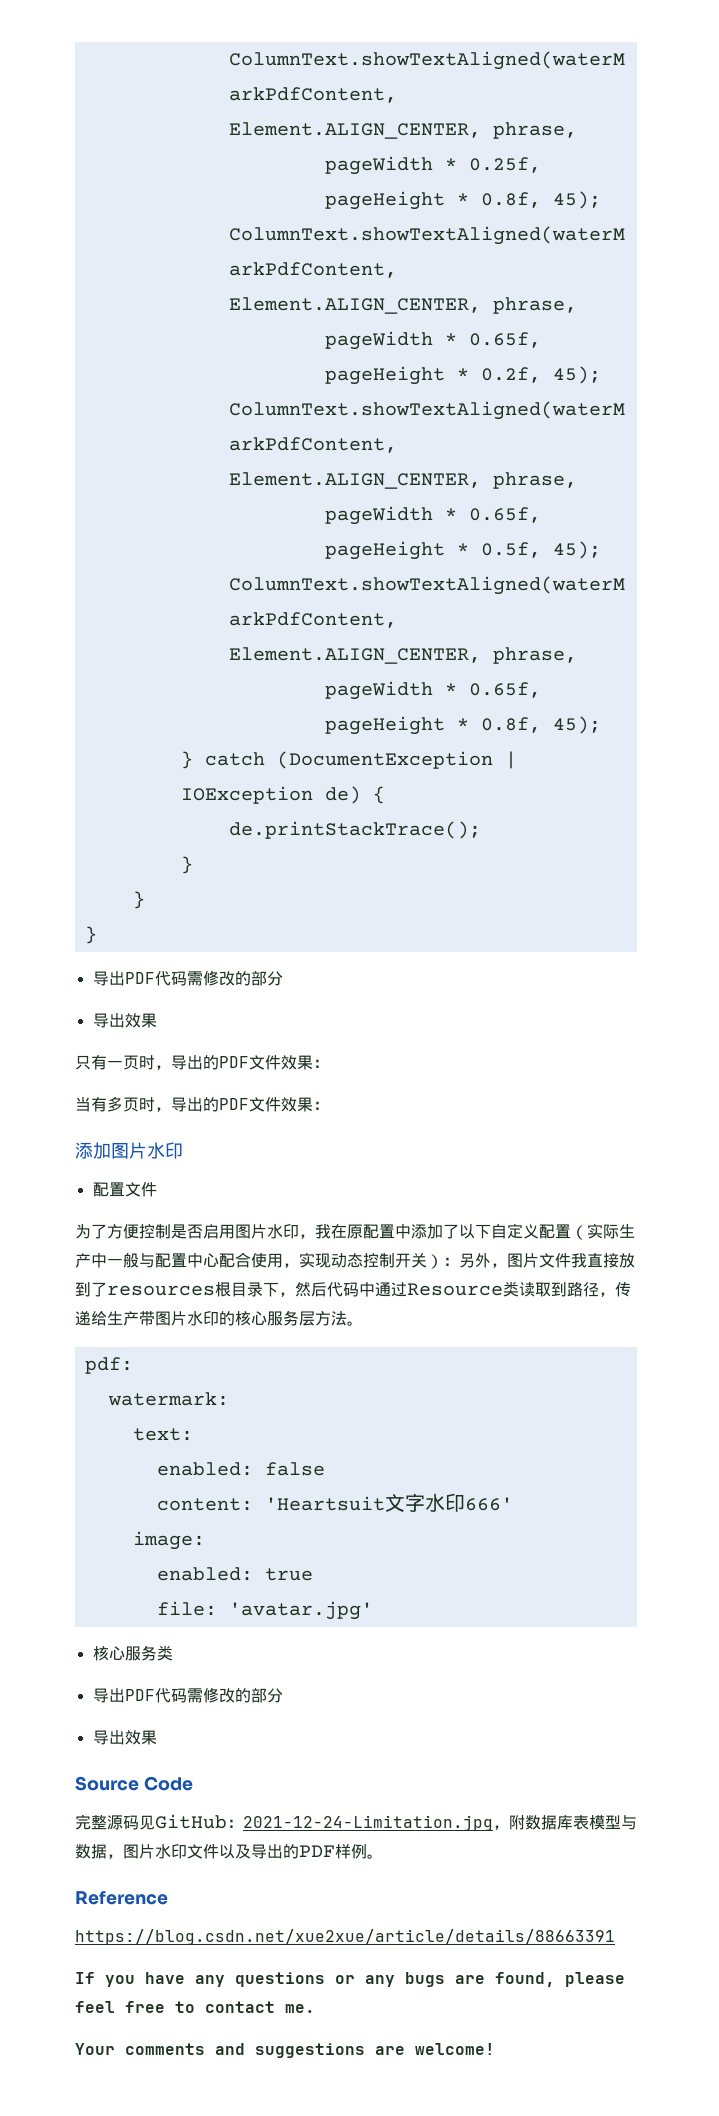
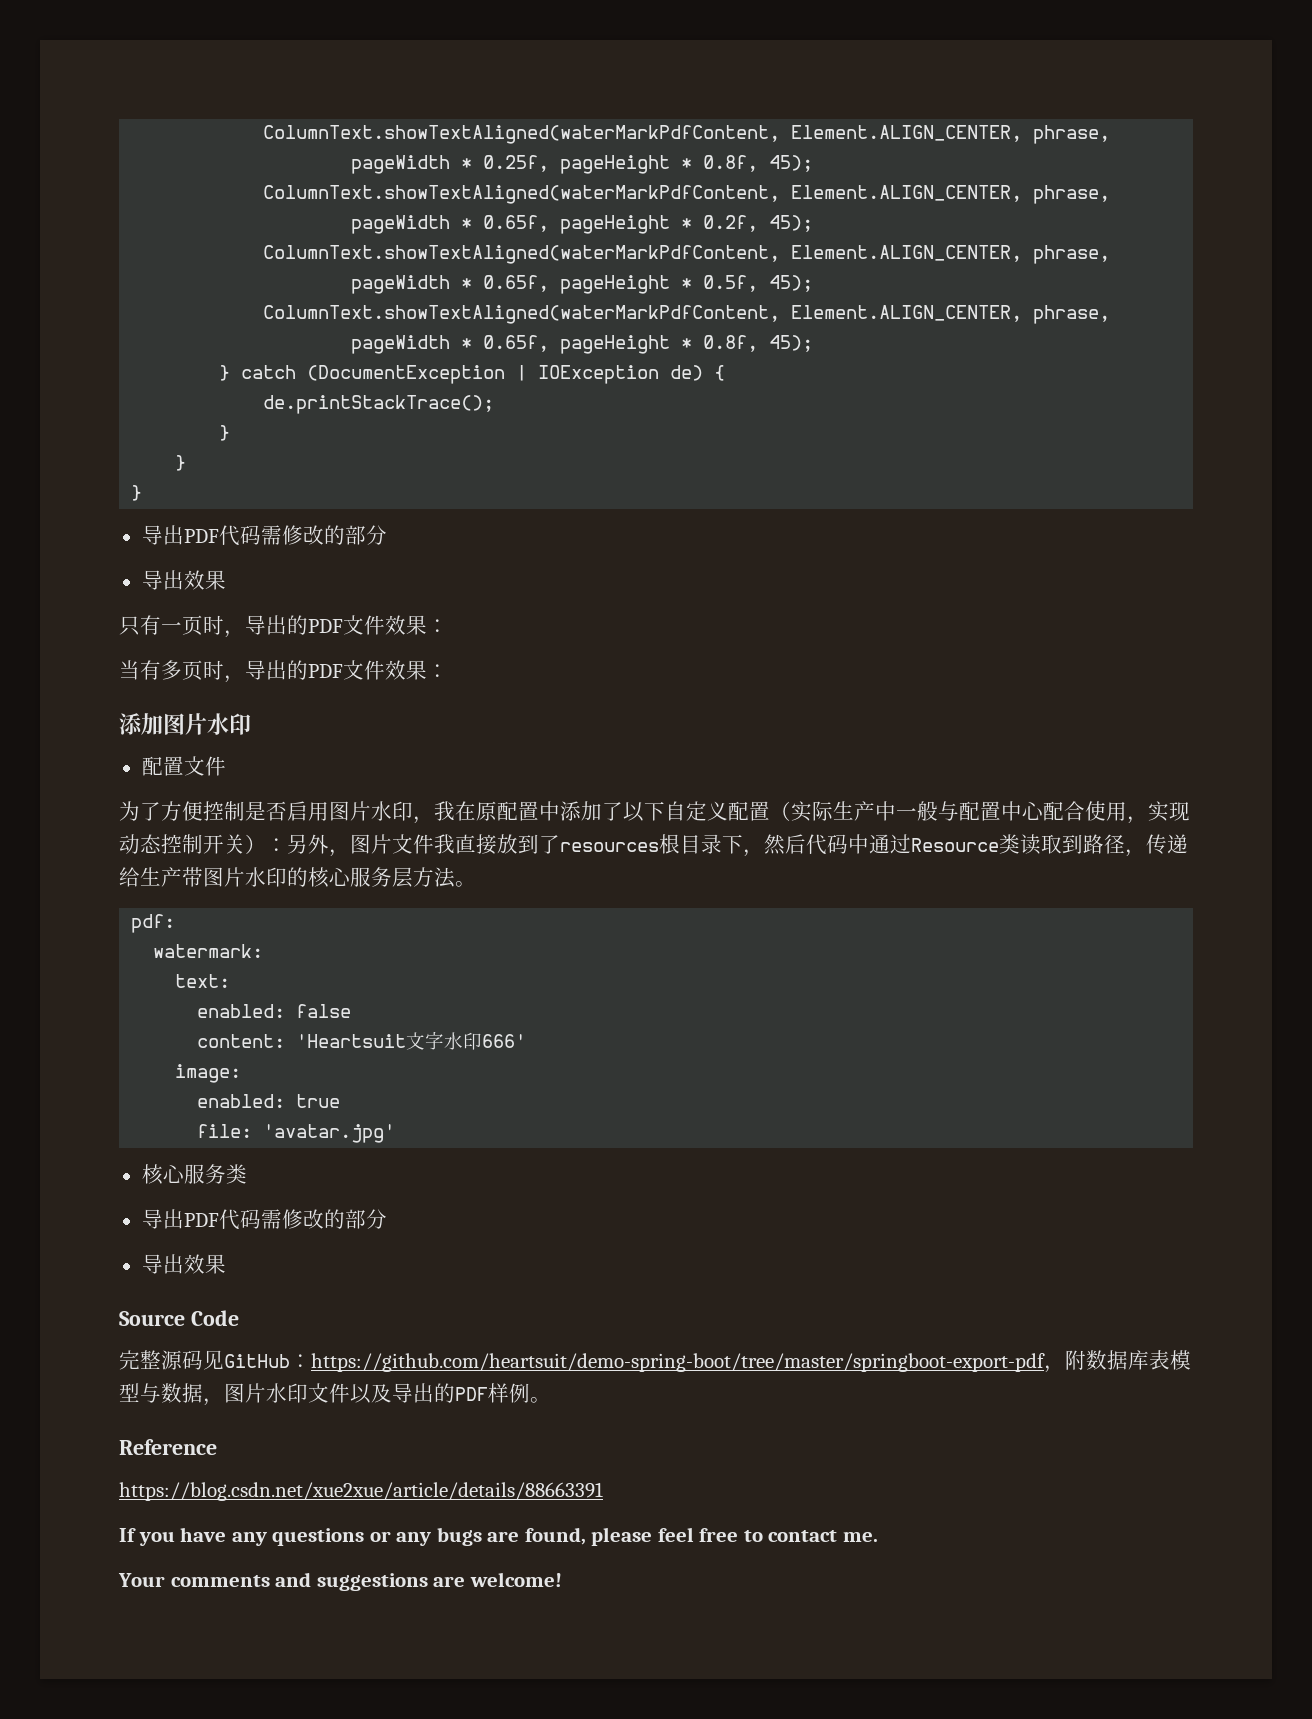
- 完整源码见GitHub：2021-12-24-Limitation.jpg，附数据库表模型与数据，图片水印文件以及导出的PDF样例。
+ 完整源码见GitHub：https://github.com/heartsuit/demo-spring-boot/tree/master/springboot-export-pdf，附数据库表模型与数据，图片水印文件以及导出的PDF样例。

